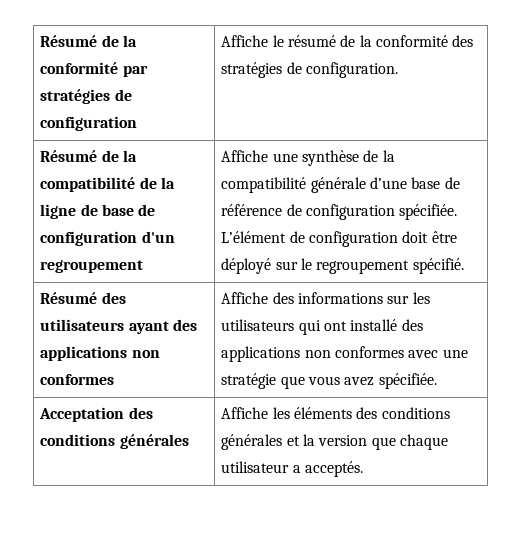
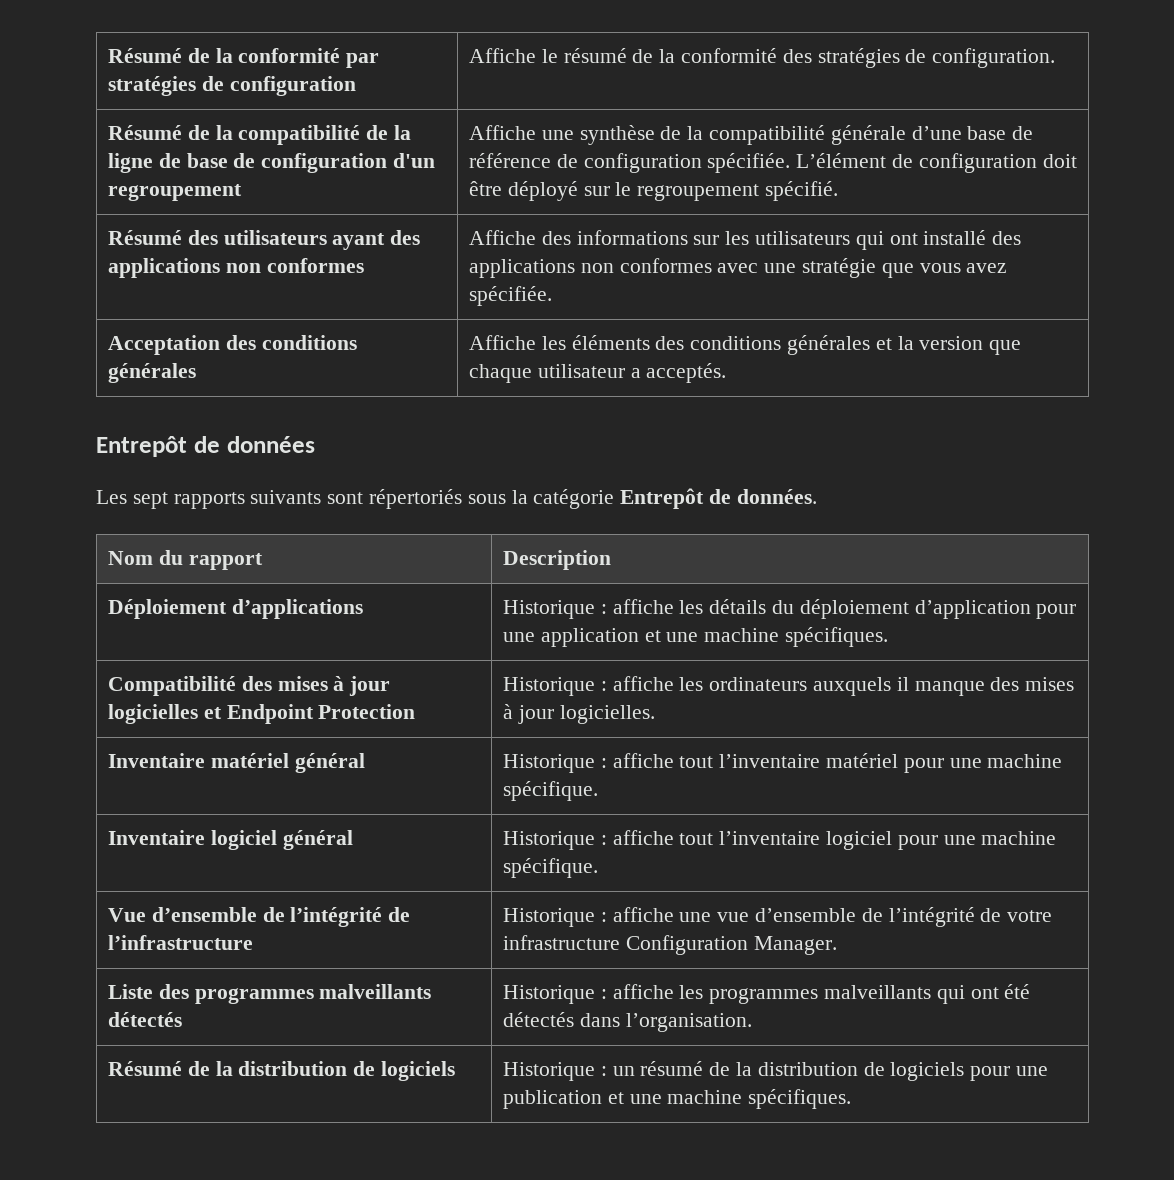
+ Entrepôt de données
+ Les sept rapports suivants sont répertoriés sous la catégorie Entrepôt de données.
+ Nom du rapport | Description
+ Déploiement d’applications | Historique : affiche les détails du déploiement d’application pour une application et une machine spécifiques.
+ Compatibilité des mises à jour logicielles et Endpoint Protection | Historique : affiche les ordinateurs auxquels il manque des mises à jour logicielles.
+ Inventaire matériel général | Historique : affiche tout l’inventaire matériel pour une machine spécifique.
+ Inventaire logiciel général | Historique : affiche tout l’inventaire logiciel pour une machine spécifique.
+ Vue d’ensemble de l’intégrité de l’infrastructure | Historique : affiche une vue d’ensemble de l’intégrité de votre infrastructure Configuration Manager.
+ Liste des programmes malveillants détectés | Historique : affiche les programmes malveillants qui ont été détectés dans l’organisation.
+ Résumé de la distribution de logiciels | Historique : un résumé de la distribution de logiciels pour une publication et une machine spécifiques.

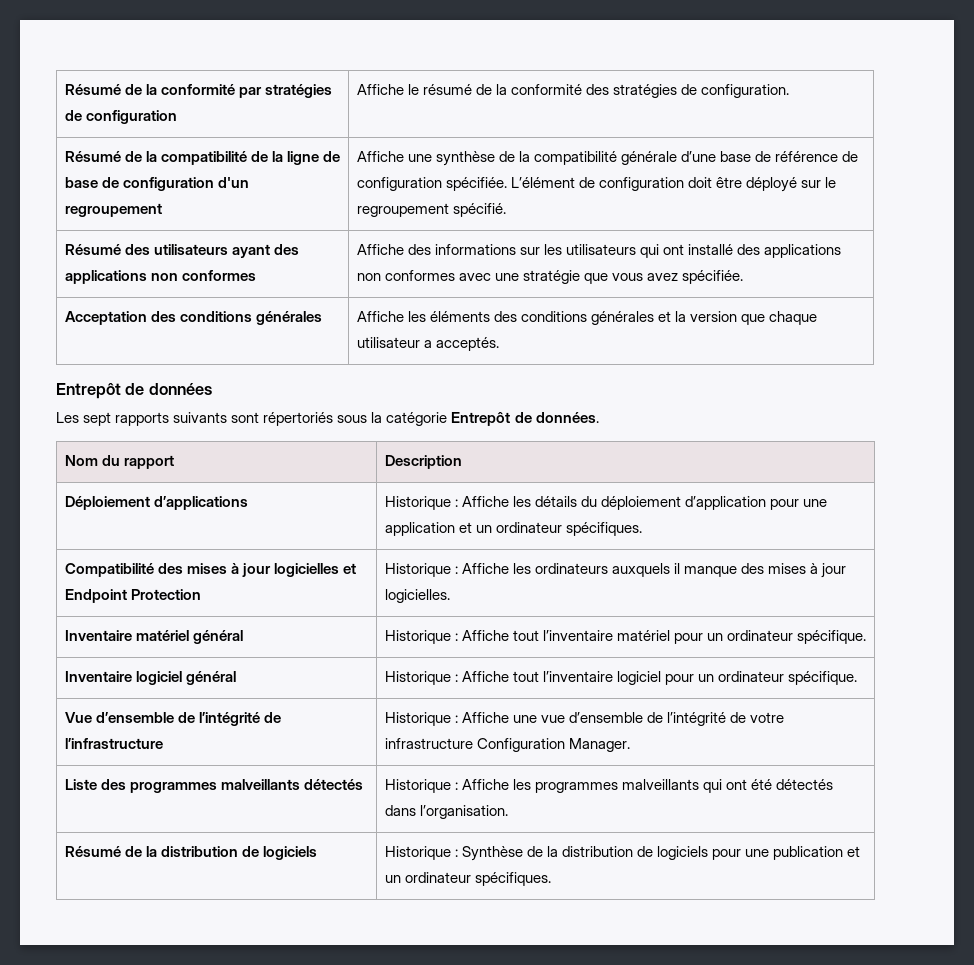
- Déploiement d’applications | Historique : affiche les détails du déploiement d’application pour une application et une machine spécifiques.
+ Déploiement d’applications | Historique : Affiche les détails du déploiement d’application pour une application et un ordinateur spécifiques.
- Compatibilité des mises à jour logicielles et Endpoint Protection | Historique : affiche les ordinateurs auxquels il manque des mises à jour logicielles.
+ Compatibilité des mises à jour logicielles et Endpoint Protection | Historique : Affiche les ordinateurs auxquels il manque des mises à jour logicielles.
- Inventaire matériel général | Historique : affiche tout l’inventaire matériel pour une machine spécifique.
+ Inventaire matériel général | Historique : Affiche tout l’inventaire matériel pour un ordinateur spécifique.
- Inventaire logiciel général | Historique : affiche tout l’inventaire logiciel pour une machine spécifique.
+ Inventaire logiciel général | Historique : Affiche tout l’inventaire logiciel pour un ordinateur spécifique.
- Vue d’ensemble de l’intégrité de l’infrastructure | Historique : affiche une vue d’ensemble de l’intégrité de votre infrastructure Configuration Manager.
+ Vue d’ensemble de l’intégrité de l’infrastructure | Historique : Affiche une vue d’ensemble de l’intégrité de votre infrastructure Configuration Manager.
- Liste des programmes malveillants détectés | Historique : affiche les programmes malveillants qui ont été détectés dans l’organisation.
+ Liste des programmes malveillants détectés | Historique : Affiche les programmes malveillants qui ont été détectés dans l’organisation.
- Résumé de la distribution de logiciels | Historique : un résumé de la distribution de logiciels pour une publication et une machine spécifiques.
+ Résumé de la distribution de logiciels | Historique : Synthèse de la distribution de logiciels pour une publication et un ordinateur spécifiques.

